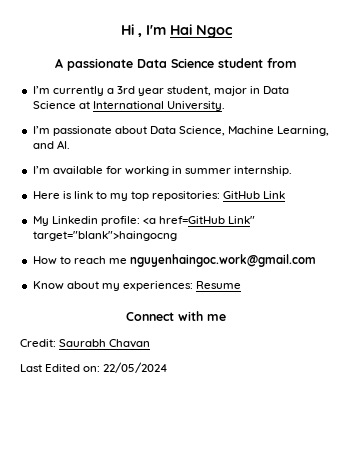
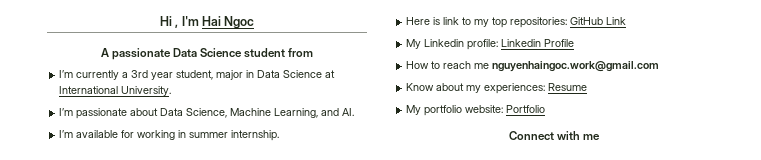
- My Linkedin profile: <a href=GitHub Link" target="blank">haingocng
+ My Linkedin profile: Linkedin Profile
+ My portfolio website: Portfolio
- Credit: Saurabh Chavan
- Last Edited on: 22/05/2024

